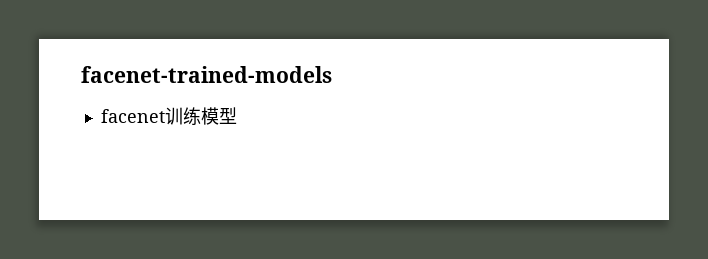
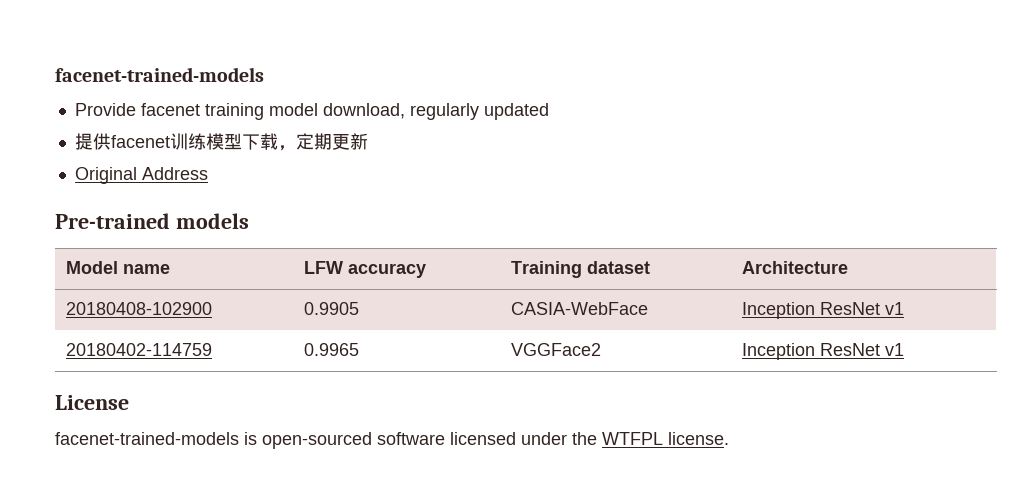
- facenet训练模型
+ Provide facenet training model download, regularly updated
+ 提供facenet训练模型下载，定期更新
+ Original Address
+ Pre-trained models
+ Model name | LFW accuracy | Training dataset | Architecture
+ 20180408-102900 | 0.9905 | CASIA-WebFace | Inception ResNet v1
+ 20180402-114759 | 0.9965 | VGGFace2 | Inception ResNet v1
+ License
+ facenet-trained-models is open-sourced software licensed under the WTFPL license.

